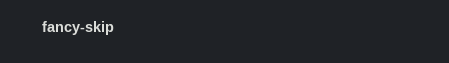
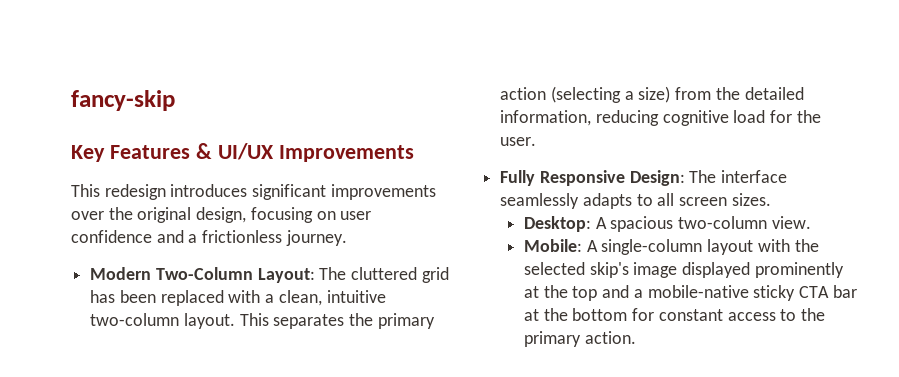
+ Key Features & UI/UX Improvements
+ This redesign introduces significant improvements over the original design, focusing on user confidence and a frictionless journey.
+ Modern Two-Column Layout: The cluttered grid has been replaced with a clean, intuitive two-column layout. This separates the primary action (selecting a size) from the detailed information, reducing cognitive load for the user.
+ Fully Responsive Design: The interface seamlessly adapts to all screen sizes.
+ Desktop: A spacious two-column view.
+ Mobile: A single-column layout with the selected skip's image displayed prominently at the top and a mobile-native sticky CTA bar at the bottom for constant access to the primary action.

